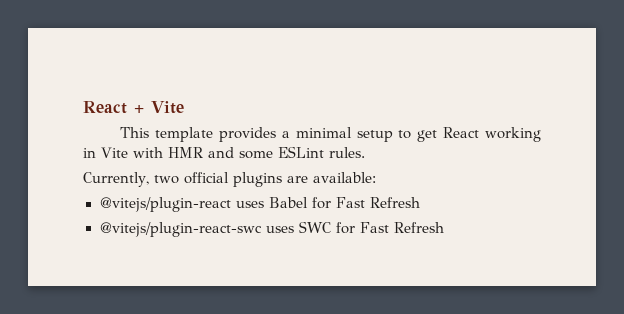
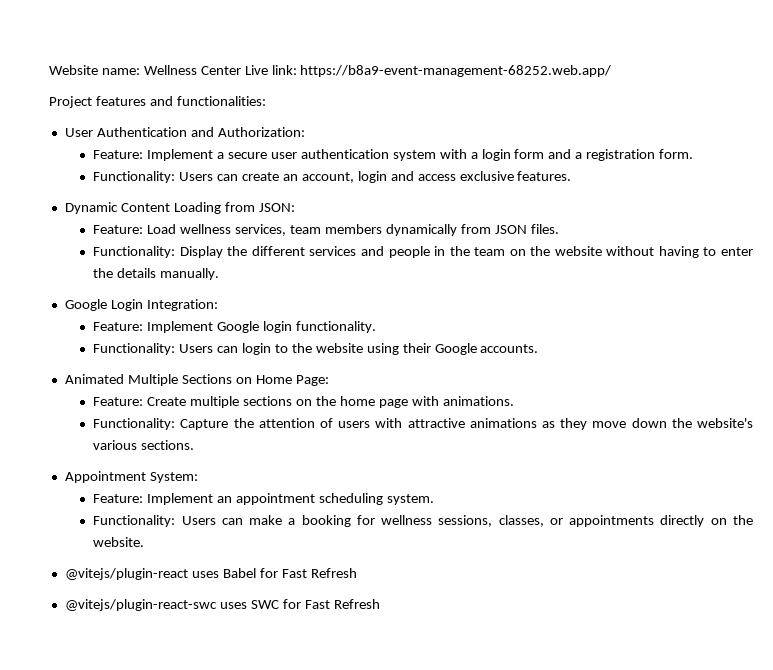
- React + Vite
- This template provides a minimal setup to get React working in Vite with HMR and some ESLint rules.
- Currently, two official plugins are available:
+ Website name: Wellness Center Live link: https://b8a9-event-management-68252.web.app/
+ Project features and functionalities:
+ User Authentication and Authorization:
+ Feature: Implement a secure user authentication system with a login form and a registration form.
+ Functionality: Users can create an account, login and access exclusive features.
+ Dynamic Content Loading from JSON:
+ Feature: Load wellness services, team members dynamically from JSON files.
+ Functionality: Display the different services and people in the team on the website without having to enter the details manually.
+ Google Login Integration:
+ Feature: Implement Google login functionality.
+ Functionality: Users can login to the website using their Google accounts.
+ Animated Multiple Sections on Home Page:
+ Feature: Create multiple sections on the home page with animations.
+ Functionality: Capture the attention of users with attractive animations as they move down the website's various sections.
+ Appointment System:
+ Feature: Implement an appointment scheduling system.
+ Functionality: Users can make a booking for wellness sessions, classes, or appointments directly on the website.

